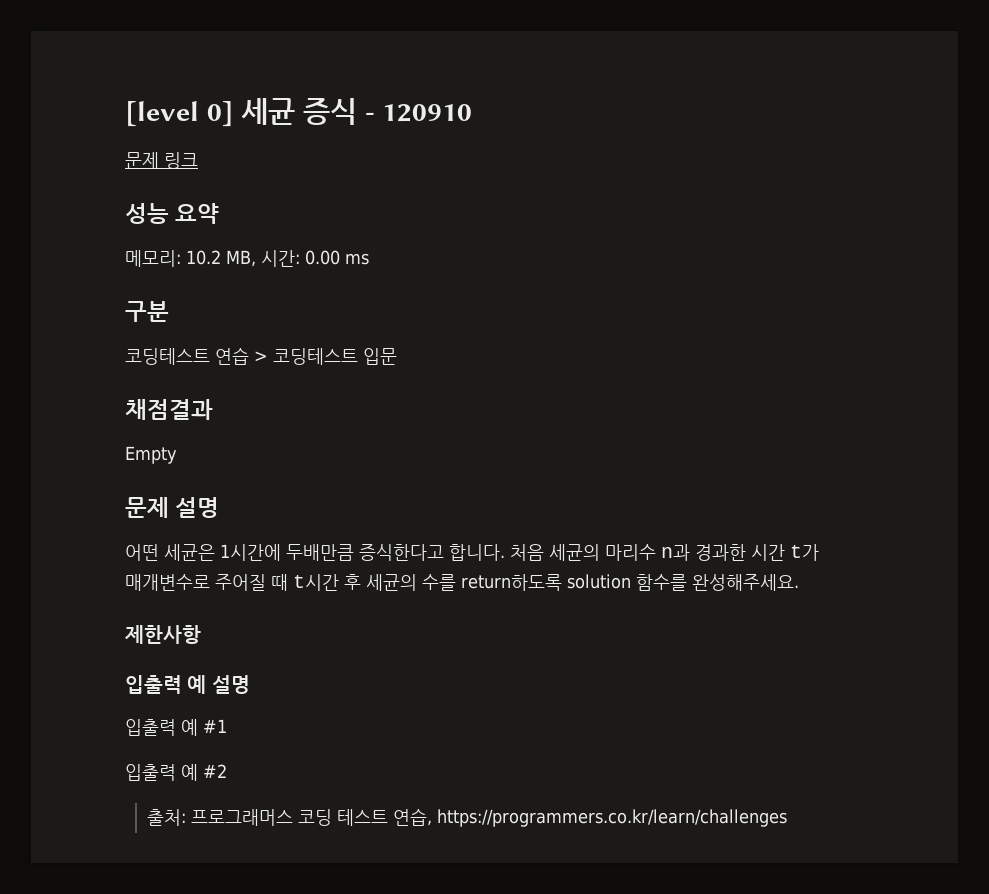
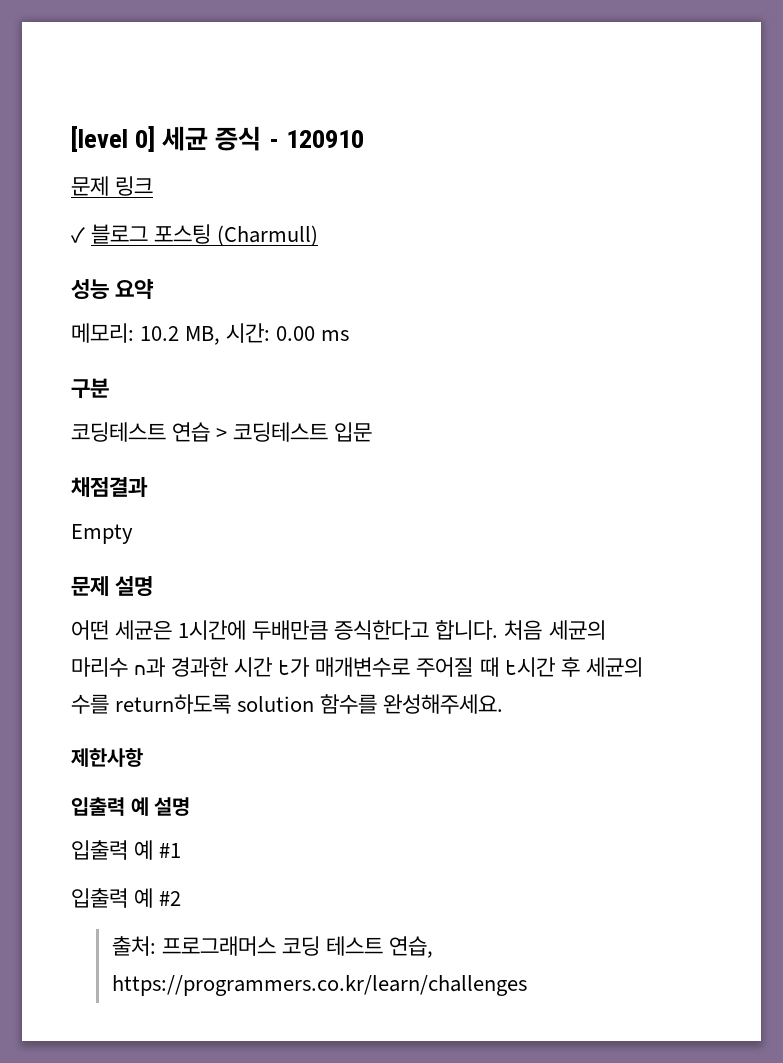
+ ✓ 블로그 포스팅 (Charmull)

